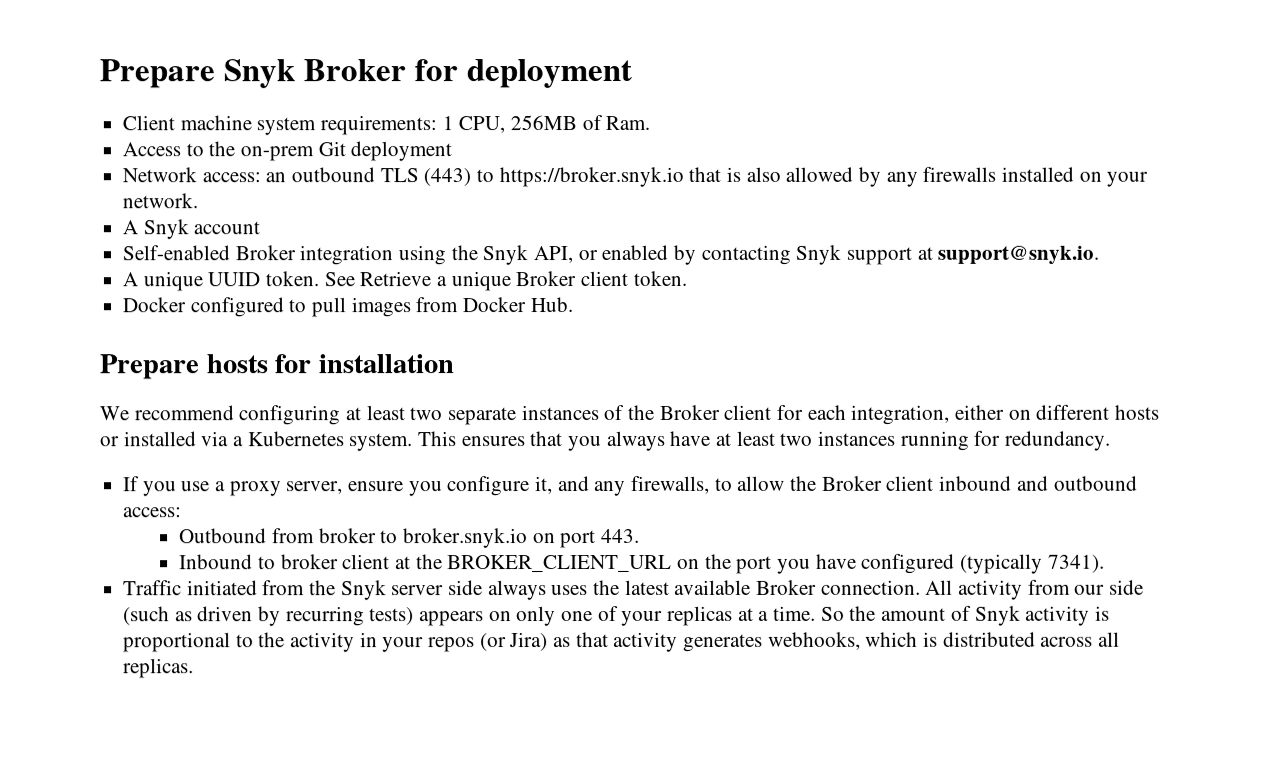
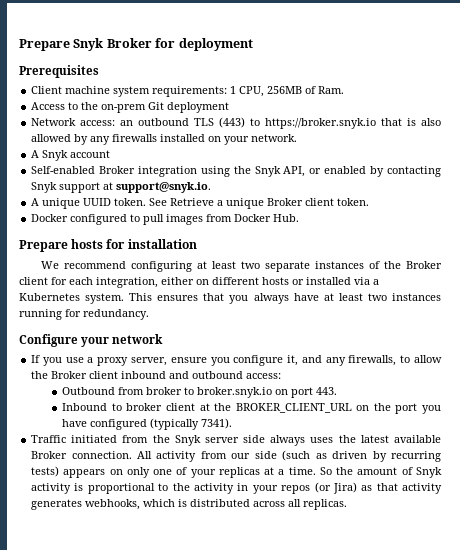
+ Prerequisites
+ Configure your network

